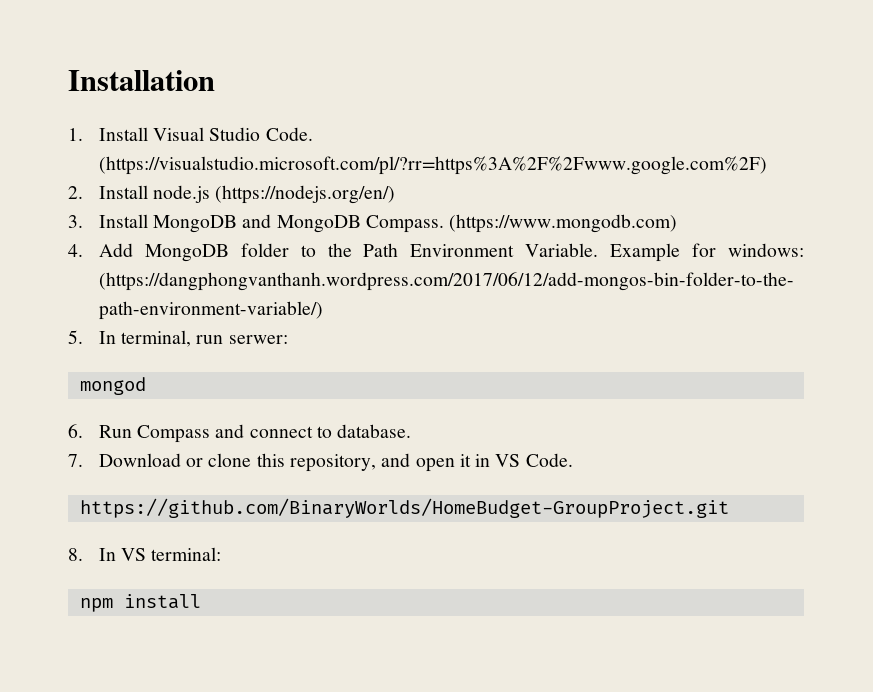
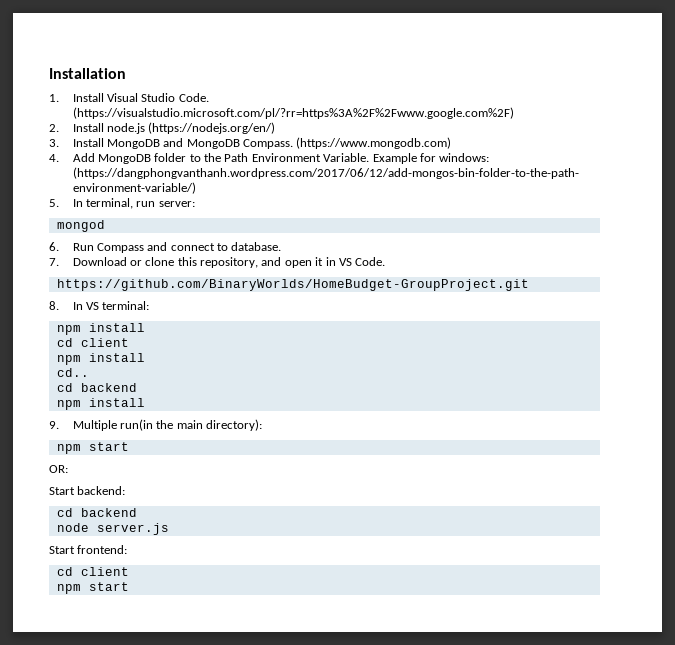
- 5. In terminal, run serwer:
+ 5. In terminal, run server:
  8. In VS terminal:
  npm install
+ cd client
+ npm install
+ cd..
+ cd backend
+ npm install
+ 9. Multiple run(in the main directory):
+ npm start
+ OR:
+ Start backend:
+ cd backend
+ node server.js
+ Start frontend:
+ cd client
+ npm start

